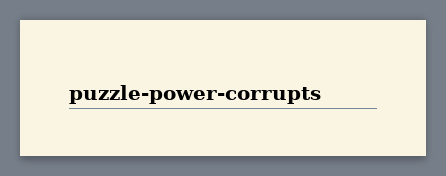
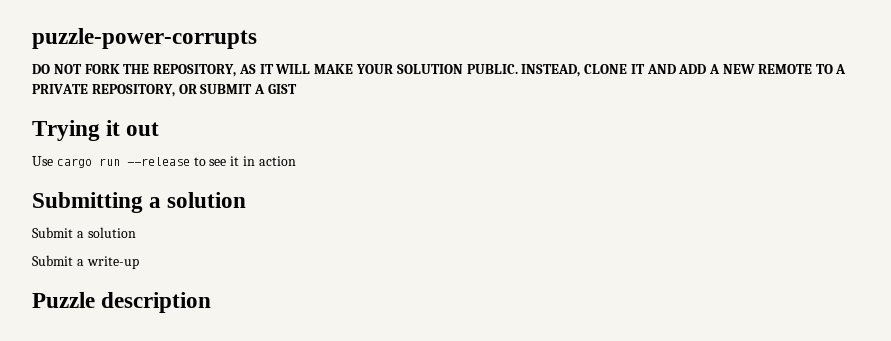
+ DO NOT FORK THE REPOSITORY, AS IT WILL MAKE YOUR SOLUTION PUBLIC. INSTEAD, CLONE IT AND ADD A NEW REMOTE TO A PRIVATE REPOSITORY, OR SUBMIT A GIST
+ Trying it out
+ Use cargo run --release to see it in action
+ Submitting a solution
+ Submit a solution
+ Submit a write-up
+ Puzzle description

